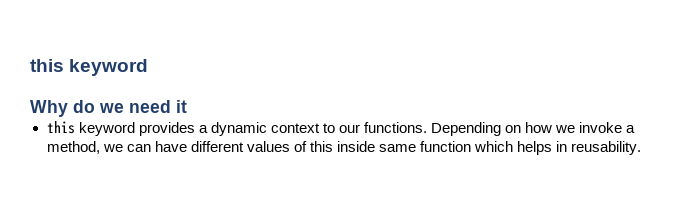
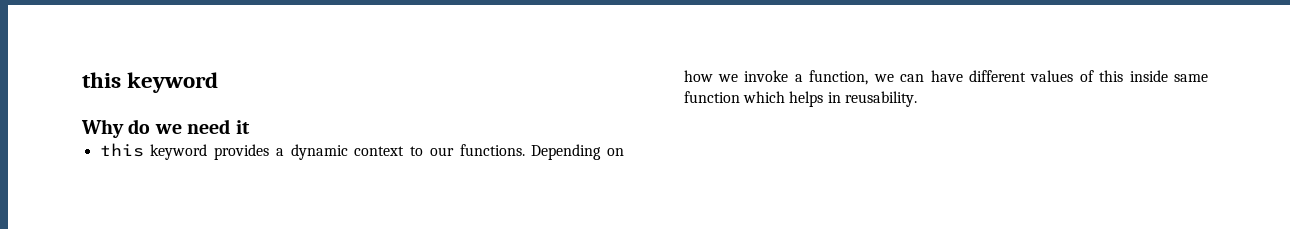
- Depending on how we invoke a method, we can have different values of this inside same function which helps in reusability.
+ Depending on how we invoke a function, we can have different values of this inside same function which helps in reusability.

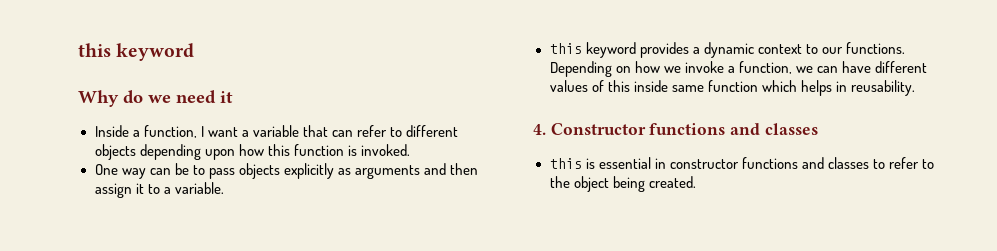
+ Inside a function, I want a variable that can refer to different objects depending upon how this function is invoked.
+ One way can be to pass objects explicitly as arguments and then assign it to a variable.
+ 4. Constructor functions and classes
+ this is essential in constructor functions and classes to refer to the object being created.

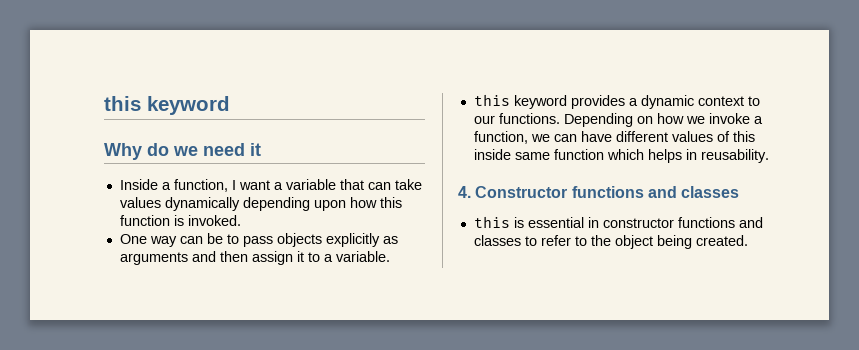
- Inside a function, I want a variable that can refer to different objects depending upon how this function is invoked.
+ Inside a function, I want a variable that can take values dynamically depending upon how this function is invoked.

